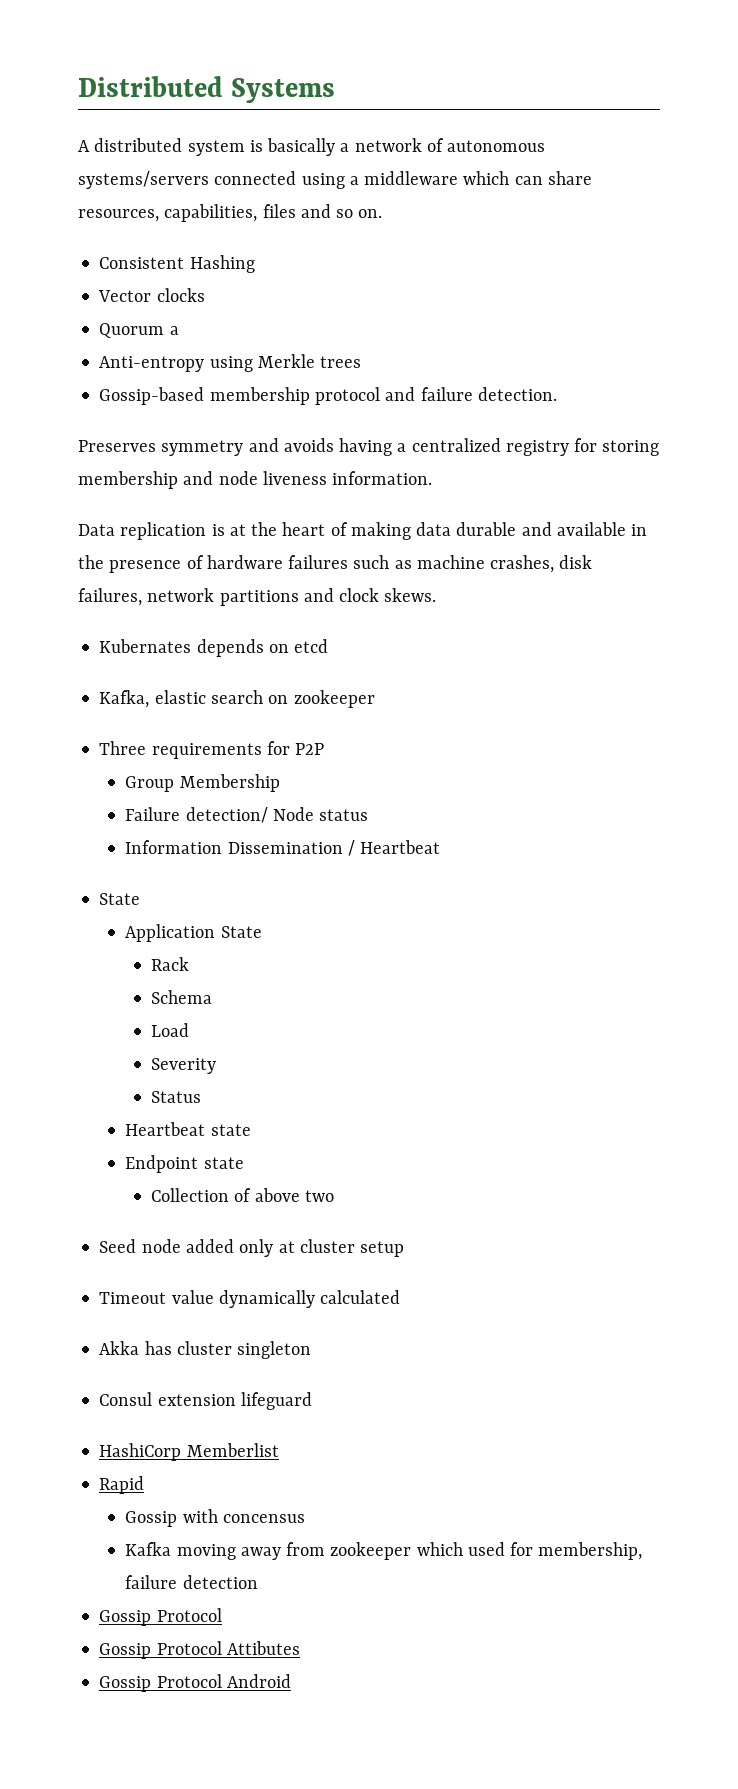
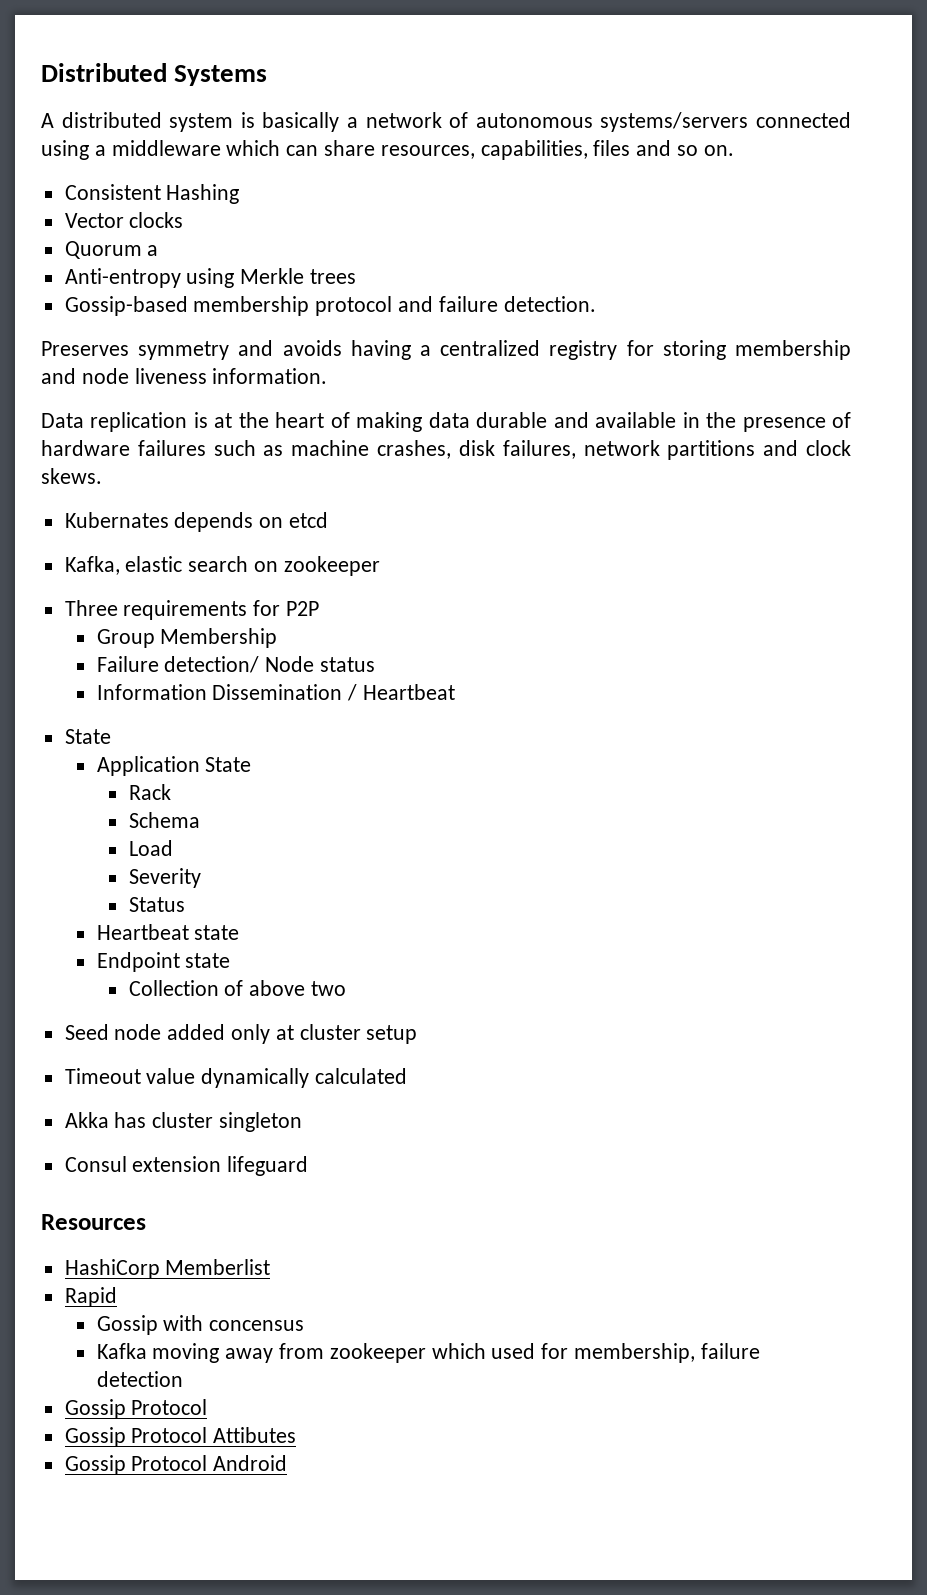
+ Resources

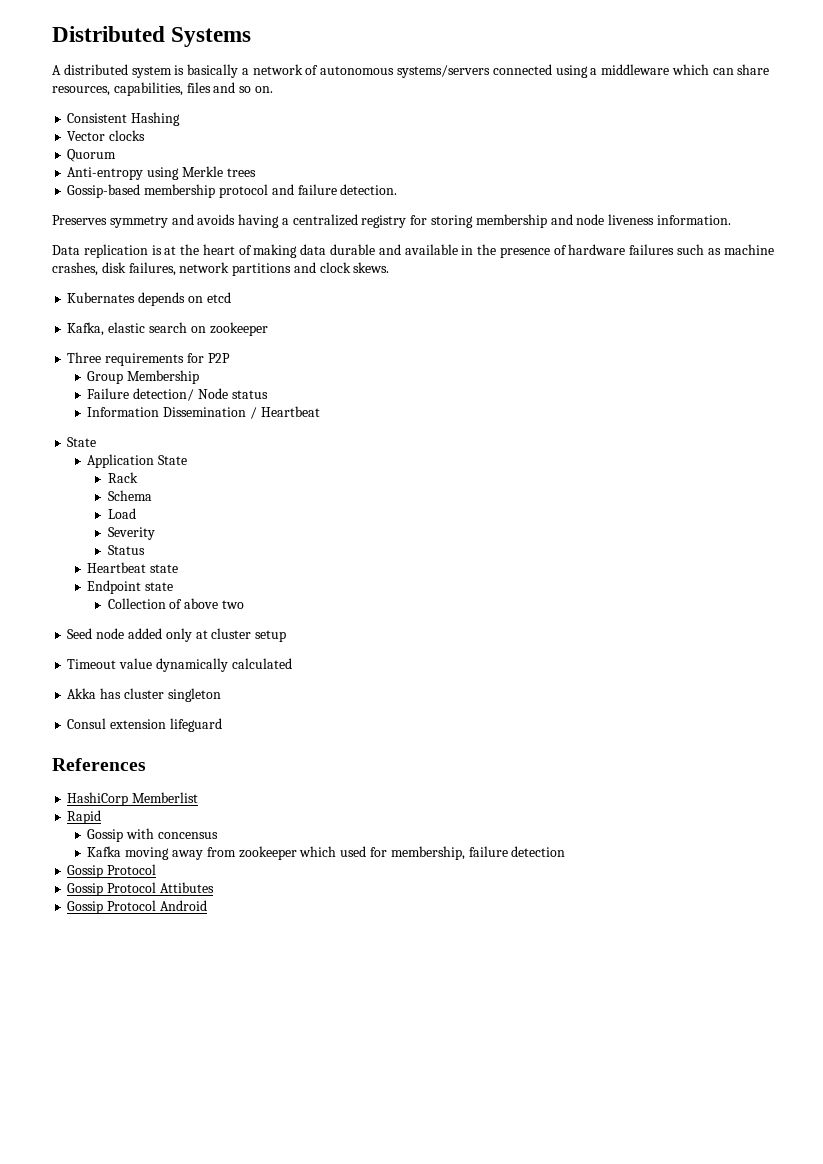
- Quorum a
+ Quorum
- Resources
+ References

